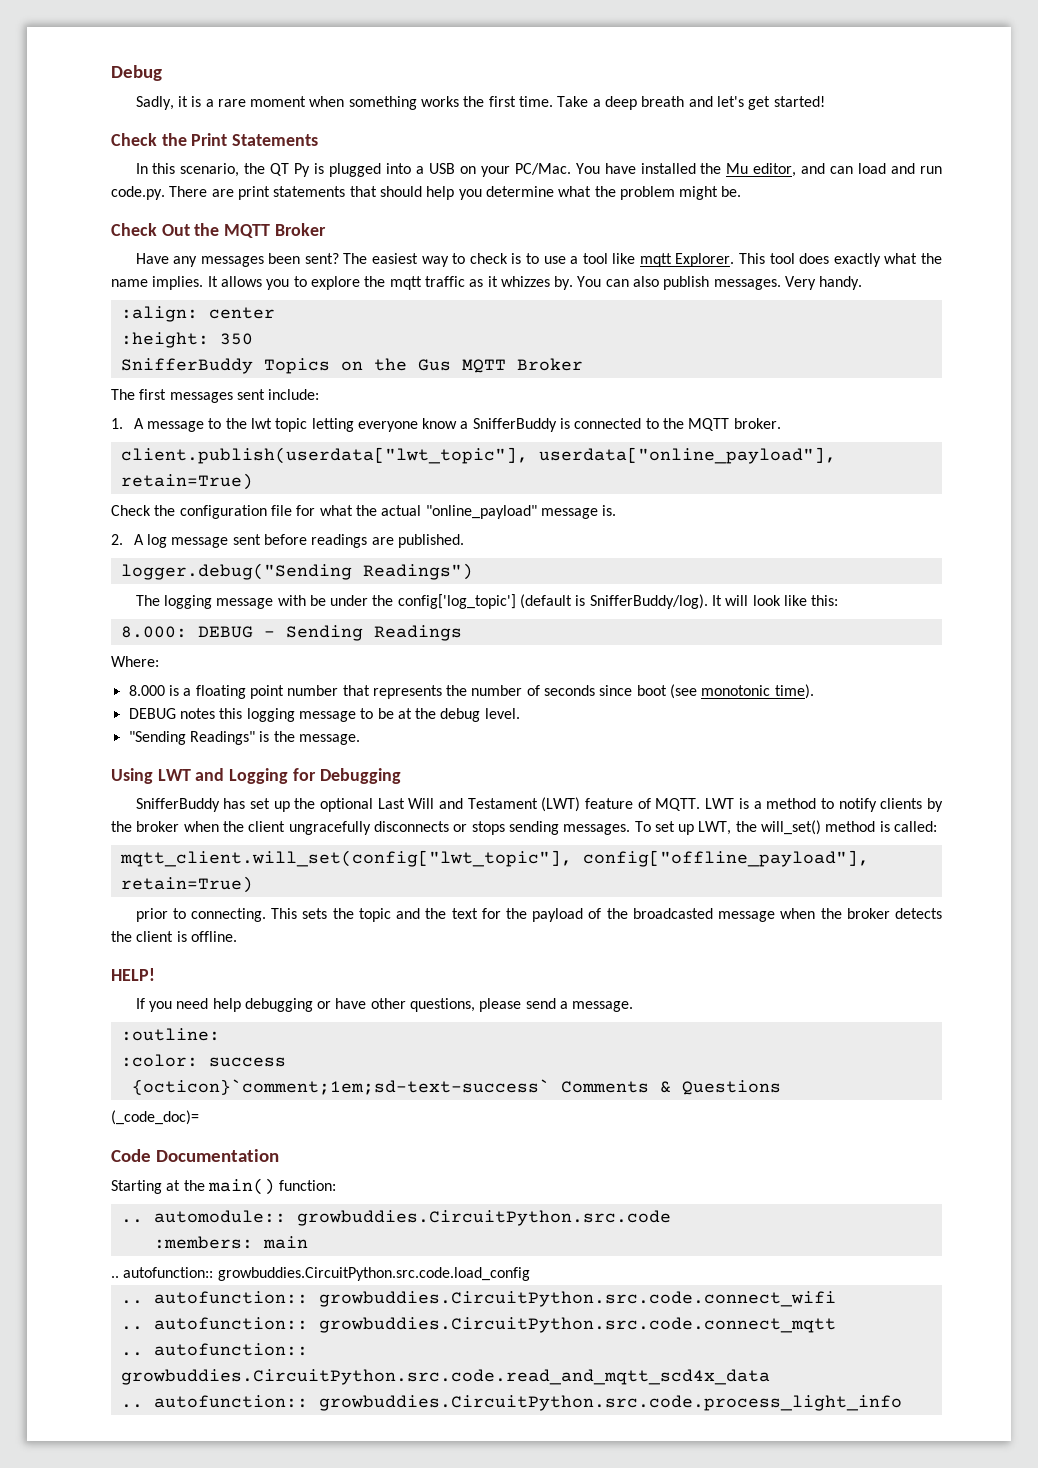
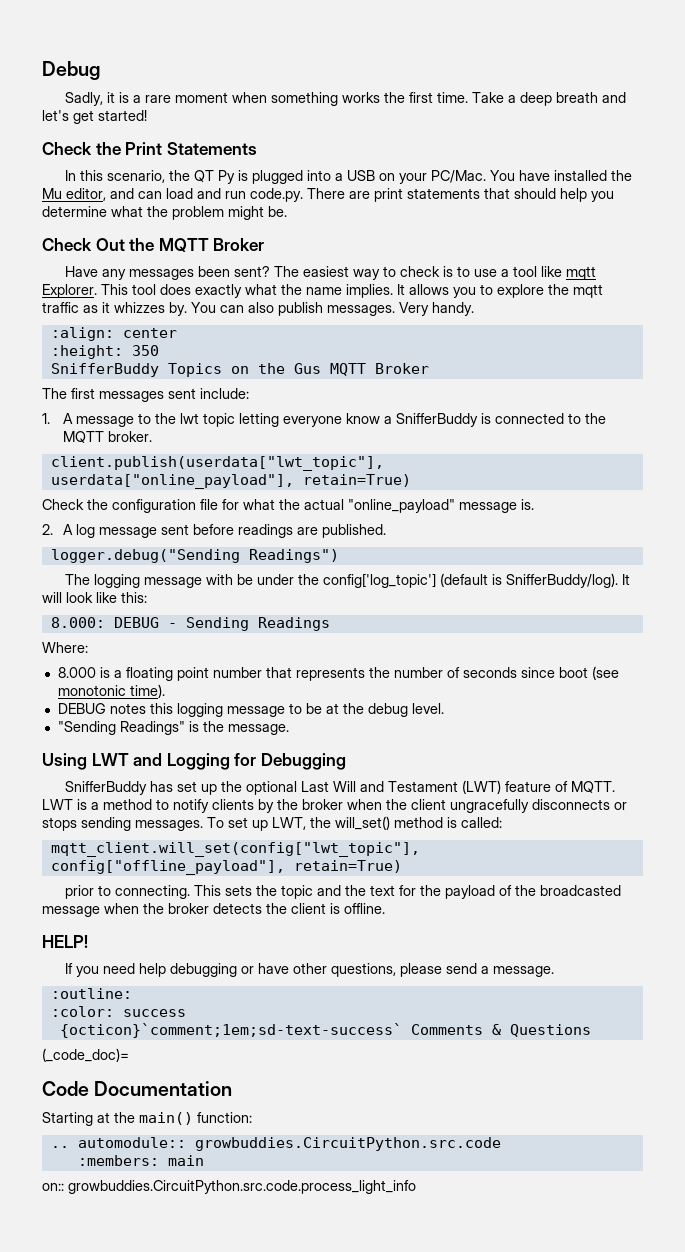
- .. autofunction:: growbuddies.CircuitPython.src.code.load_config
- .. autofunction:: growbuddies.CircuitPython.src.code.connect_wifi
- .. autofunction:: growbuddies.CircuitPython.src.code.connect_mqtt
- .. autofunction:: growbuddies.CircuitPython.src.code.read_and_mqtt_scd4x_data
- .. autofunction:: growbuddies.CircuitPython.src.code.process_light_info
+ on:: growbuddies.CircuitPython.src.code.process_light_info

